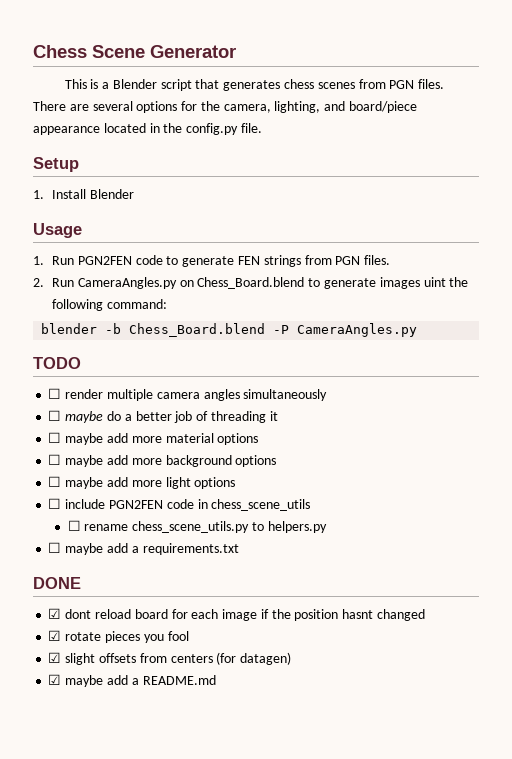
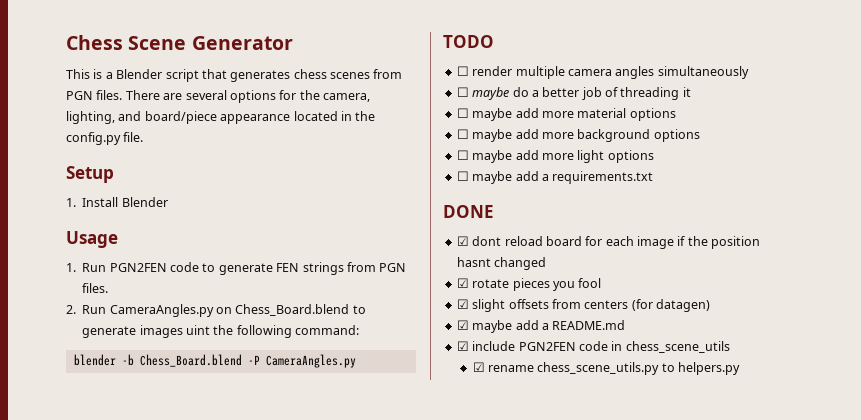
- ☐ include PGN2FEN code in chess_scene_utils
- ☐ rename chess_scene_utils.py to helpers.py
+ ☑ include PGN2FEN code in chess_scene_utils
+ ☑ rename chess_scene_utils.py to helpers.py

